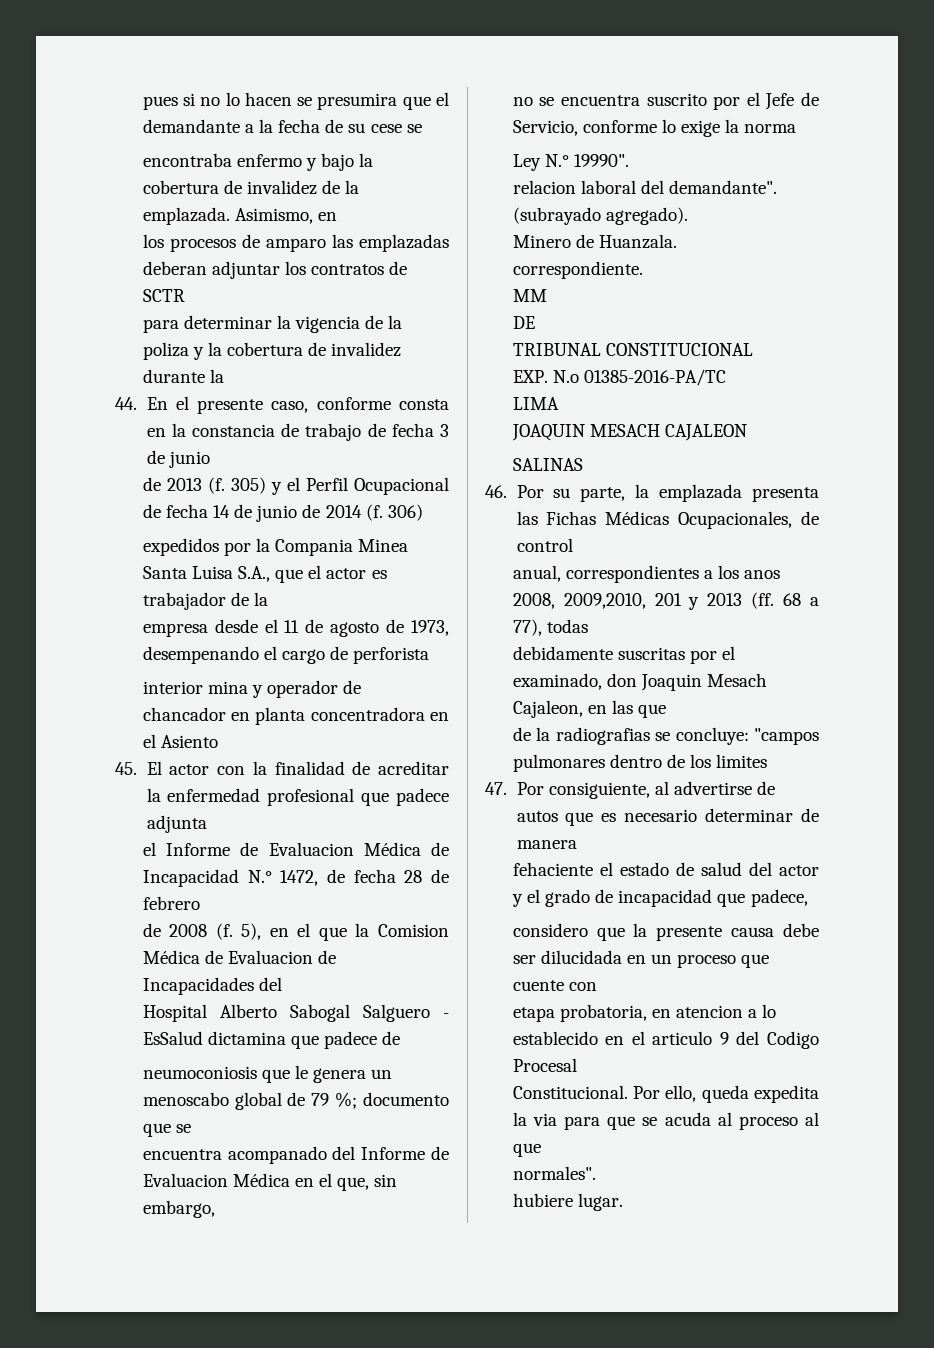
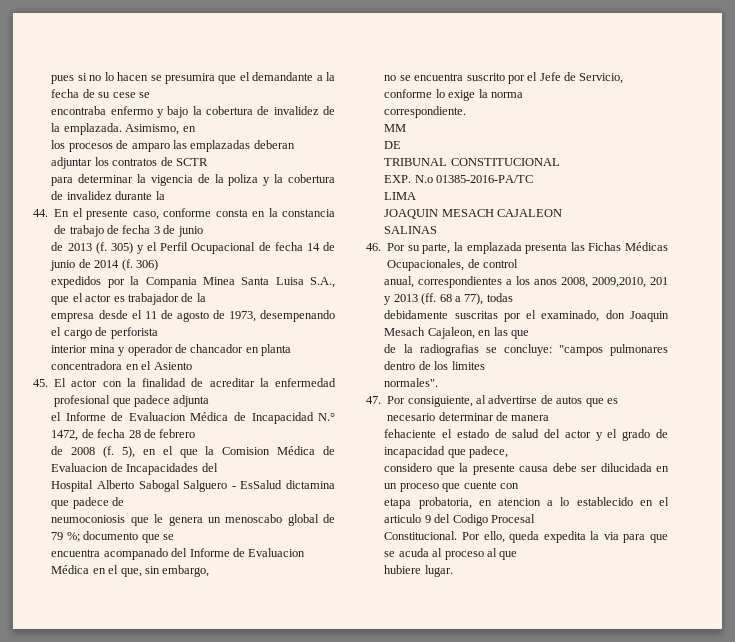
- Ley N.° 19990".
- relacion laboral del demandante". (subrayado agregado).
- Minero de Huanzala.
+ normales".
- normales".

